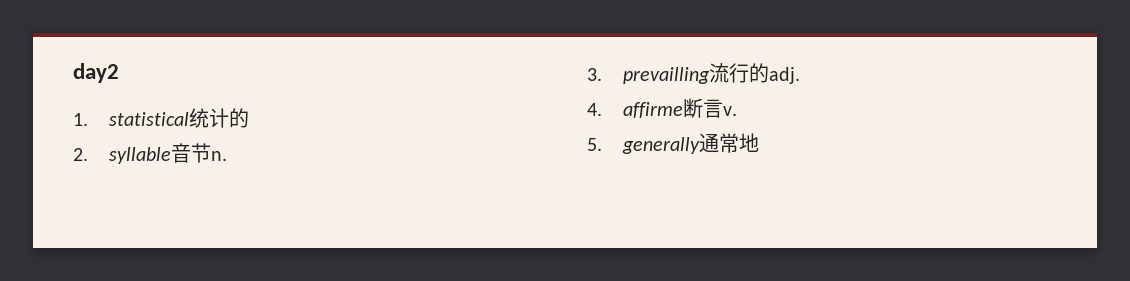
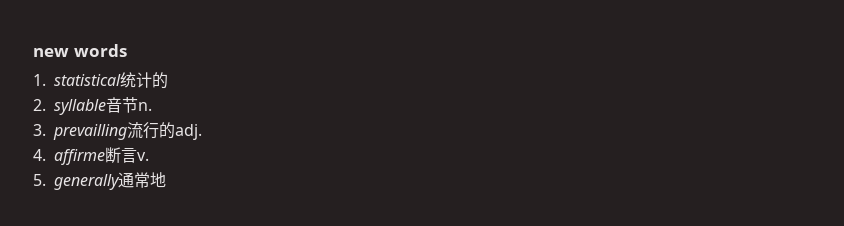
- day2
+ new words

